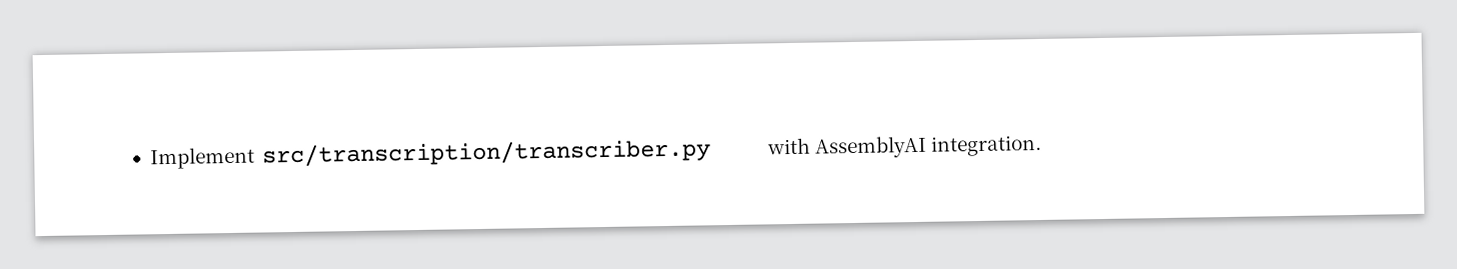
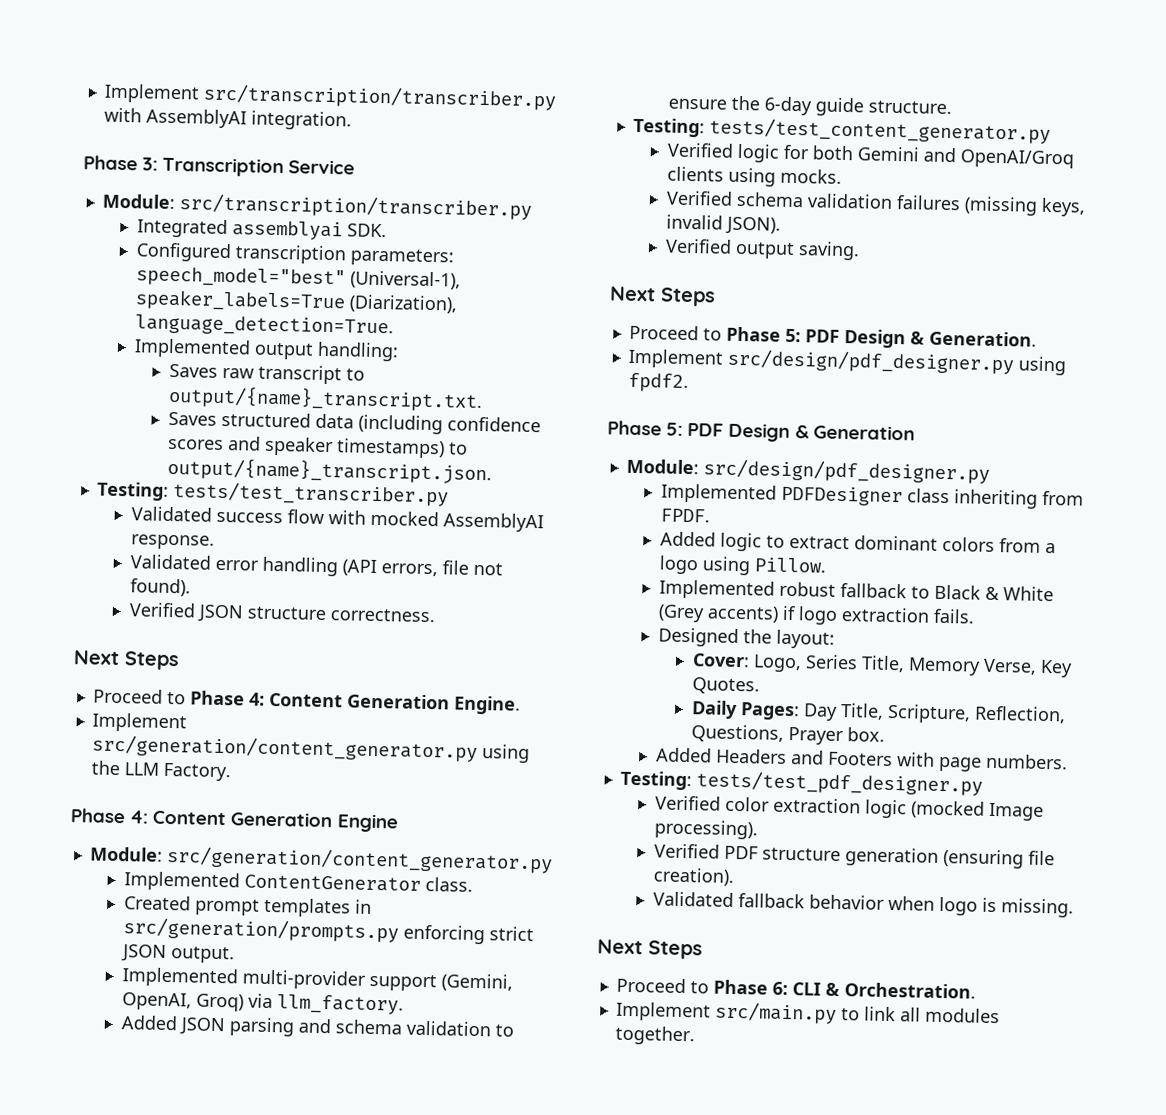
+ Phase 3: Transcription Service
+ Module: src/transcription/transcriber.py
+ Integrated assemblyai SDK.
+ Configured transcription parameters: speech_model="best" (Universal-1), speaker_labels=True (Diarization), language_detection=True.
+ Implemented output handling:
+ Saves raw transcript to output/{name}_transcript.txt.
+ Saves structured data (including confidence scores and speaker timestamps) to output/{name}_transcript.json.
+ Testing: tests/test_transcriber.py
+ Validated success flow with mocked AssemblyAI response.
+ Validated error handling (API errors, file not found).
+ Verified JSON structure correctness.
+ Next Steps
+ Proceed to Phase 4: Content Generation Engine.
+ Implement src/generation/content_generator.py using the LLM Factory.
+ Phase 4: Content Generation Engine
+ Module: src/generation/content_generator.py
+ Implemented ContentGenerator class.
+ Created prompt templates in src/generation/prompts.py enforcing strict JSON output.
+ Implemented multi-provider support (Gemini, OpenAI, Groq) via llm_factory.
+ Added JSON parsing and schema validation to ensure the 6-day guide structure.
+ Testing: tests/test_content_generator.py
+ Verified logic for both Gemini and OpenAI/Groq clients using mocks.
+ Verified schema validation failures (missing keys, invalid JSON).
+ Verified output saving.
+ Next Steps
+ Proceed to Phase 5: PDF Design & Generation.
+ Implement src/design/pdf_designer.py using fpdf2.
+ Phase 5: PDF Design & Generation
+ Module: src/design/pdf_designer.py
+ Implemented PDFDesigner class inheriting from FPDF.
+ Added logic to extract dominant colors from a logo using Pillow.
+ Implemented robust fallback to Black & White (Grey accents) if logo extraction fails.
+ Designed the layout:
+ Cover: Logo, Series Title, Memory Verse, Key Quotes.
+ Daily Pages: Day Title, Scripture, Reflection, Questions, Prayer box.
+ Added Headers and Footers with page numbers.
+ Testing: tests/test_pdf_designer.py
+ Verified color extraction logic (mocked Image processing).
+ Verified PDF structure generation (ensuring file creation).
+ Validated fallback behavior when logo is missing.
+ Next Steps
+ Proceed to Phase 6: CLI & Orchestration.
+ Implement src/main.py to link all modules together.

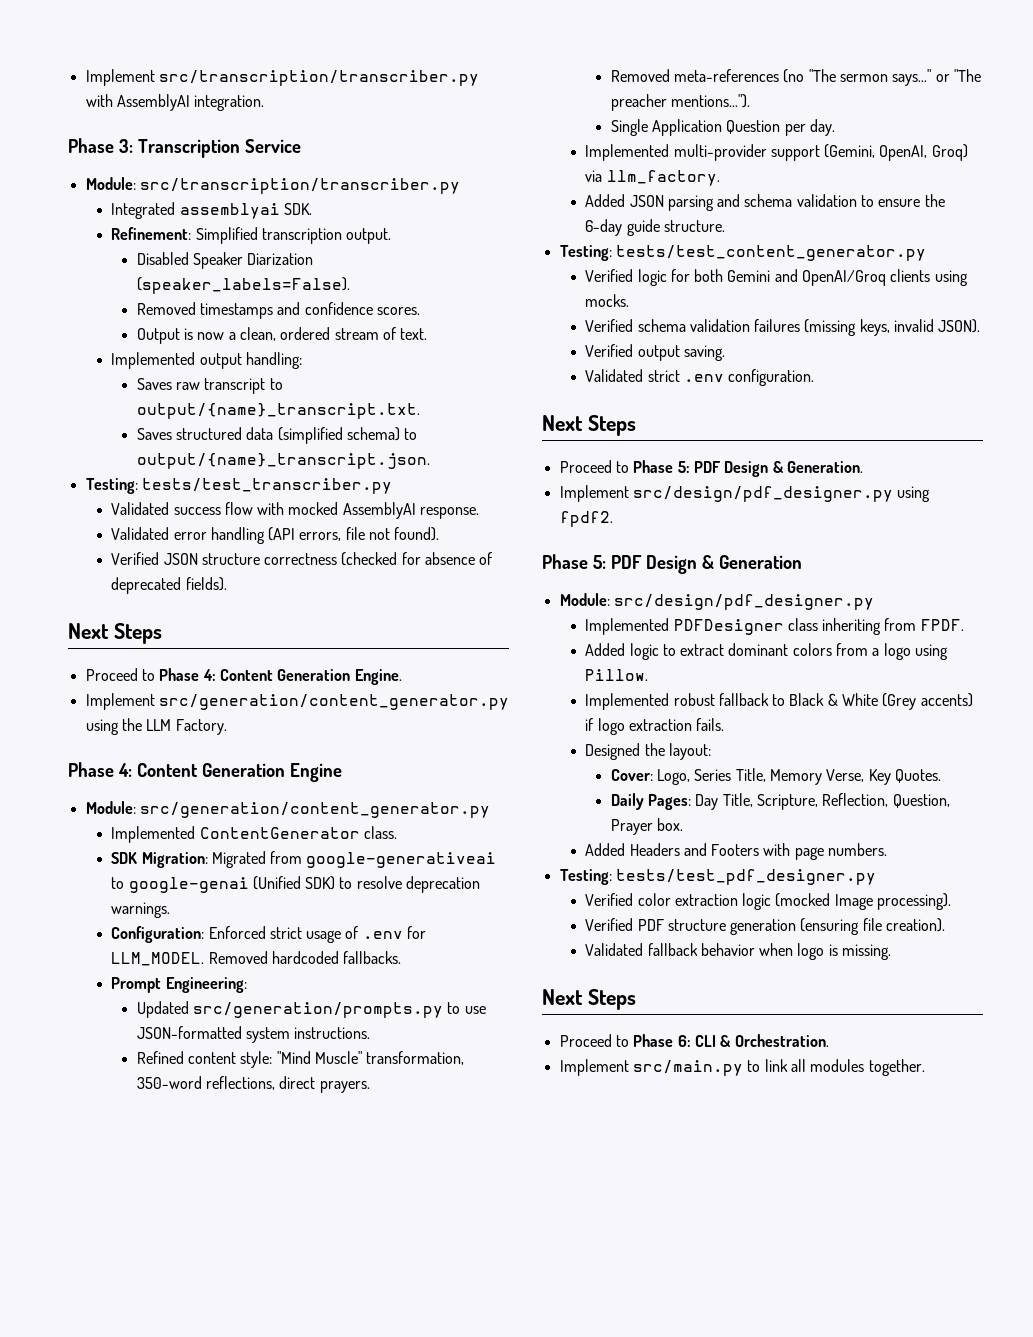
- Configured transcription parameters: speech_model="best" (Universal-1), speaker_labels=True (Diarization), language_detection=True.
+ Refinement: Simplified transcription output.
+ Disabled Speaker Diarization (speaker_labels=False).
+ Removed timestamps and confidence scores.
+ Output is now a clean, ordered stream of text.
- Saves structured data (including confidence scores and speaker timestamps) to output/{name}_transcript.json.
+ Saves structured data (simplified schema) to output/{name}_transcript.json.
- Verified JSON structure correctness.
+ Verified JSON structure correctness (checked for absence of deprecated fields).
- Created prompt templates in src/generation/prompts.py enforcing strict JSON output.
+ SDK Migration: Migrated from google-generativeai to google-genai (Unified SDK) to resolve deprecation warnings.
+ Configuration: Enforced strict usage of .env for LLM_MODEL. Removed hardcoded fallbacks.
+ Prompt Engineering:
+ Updated src/generation/prompts.py to use JSON-formatted system instructions.
+ Refined content style: "Mind Muscle" transformation, 350-word reflections, direct prayers.
+ Removed meta-references (no "The sermon says..." or "The preacher mentions...").
+ Single Application Question per day.
+ Validated strict .env configuration.
- Daily Pages: Day Title, Scripture, Reflection, Questions, Prayer box.
+ Daily Pages: Day Title, Scripture, Reflection, Question, Prayer box.

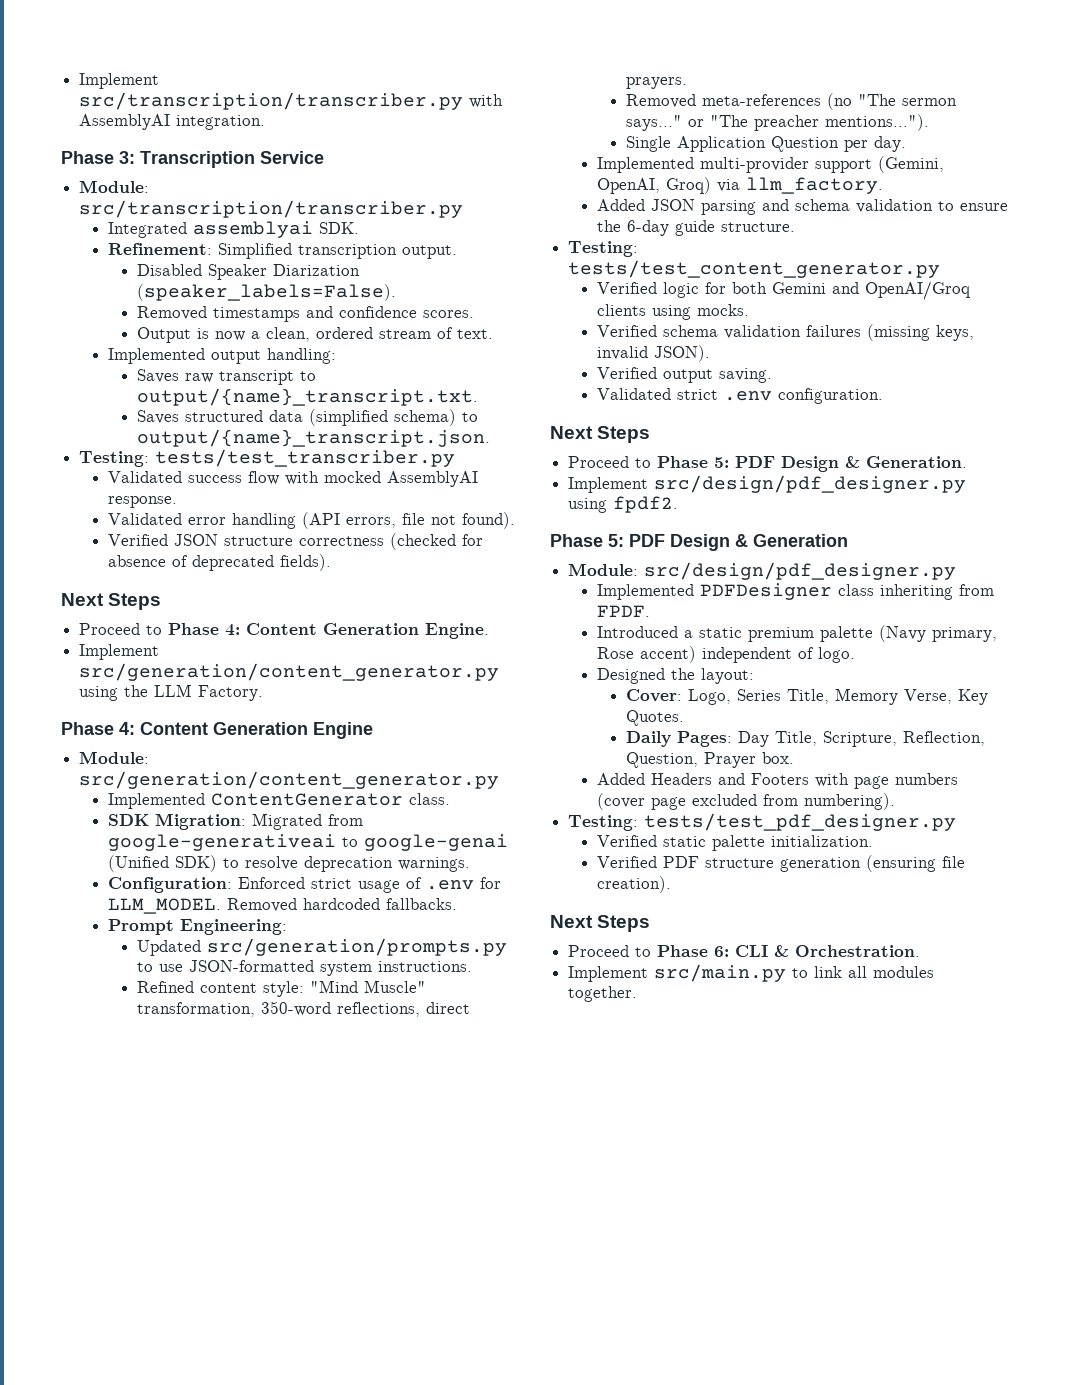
- Added logic to extract dominant colors from a logo using Pillow.
- Implemented robust fallback to Black & White (Grey accents) if logo extraction fails.
+ Introduced a static premium palette (Navy primary, Rose accent) independent of logo.
- Added Headers and Footers with page numbers.
+ Added Headers and Footers with page numbers (cover page excluded from numbering).
  Testing: tests/test_pdf_designer.py
- Verified color extraction logic (mocked Image processing).
+ Verified static palette initialization.
- Validated fallback behavior when logo is missing.

